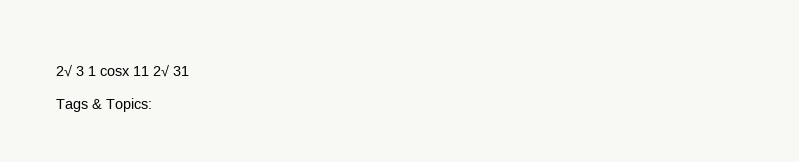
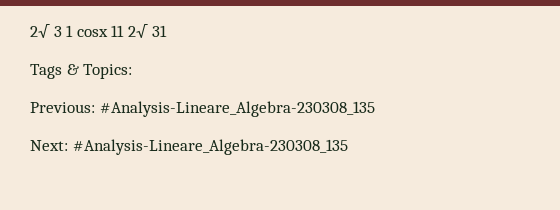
+ Previous: #Analysis-Lineare_Algebra-230308_135
+ Next: #Analysis-Lineare_Algebra-230308_135

